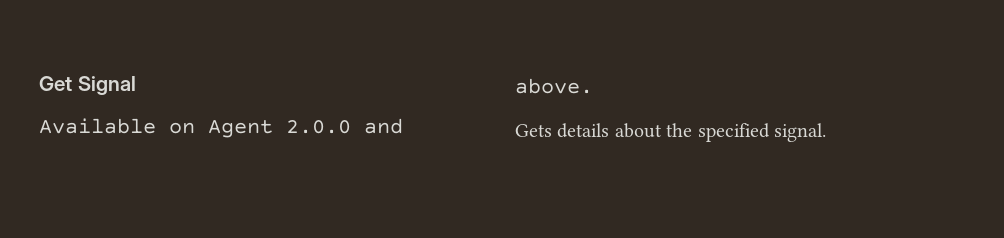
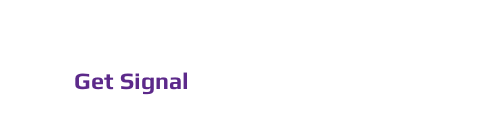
- Available on Agent 2.0.0 and above.
- Gets details about the specified signal.

